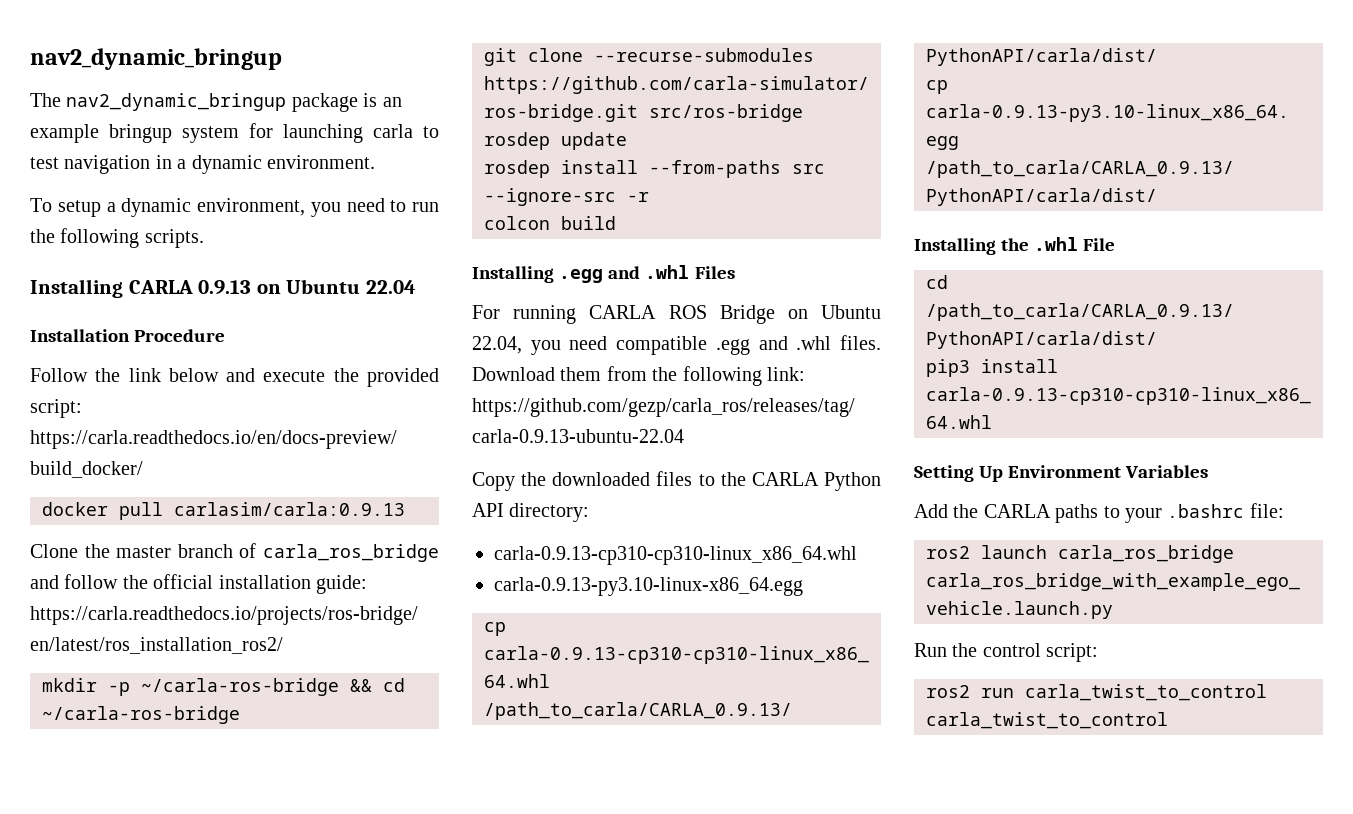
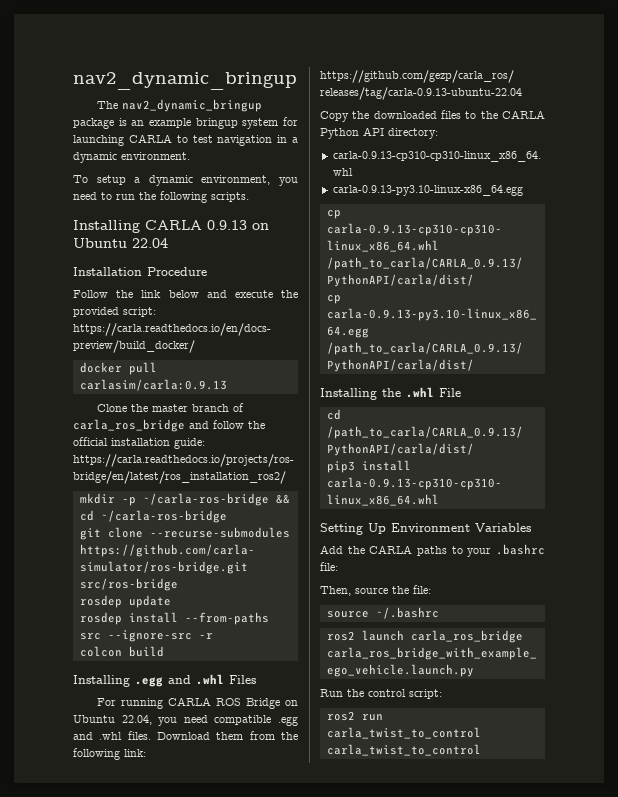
- The nav2_dynamic_bringup package is an example bringup system for launching carla to test navigation in a dynamic environment.
+ The nav2_dynamic_bringup package is an example bringup system for launching CARLA to test navigation in a dynamic environment.
+ Then, source the file:
+ source ~/.bashrc

